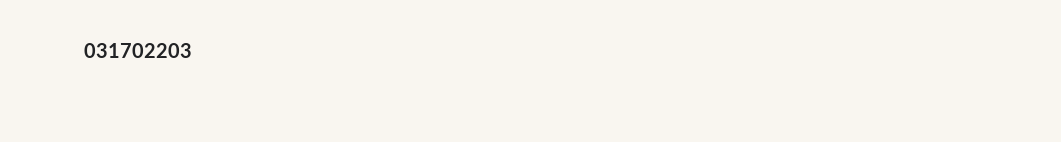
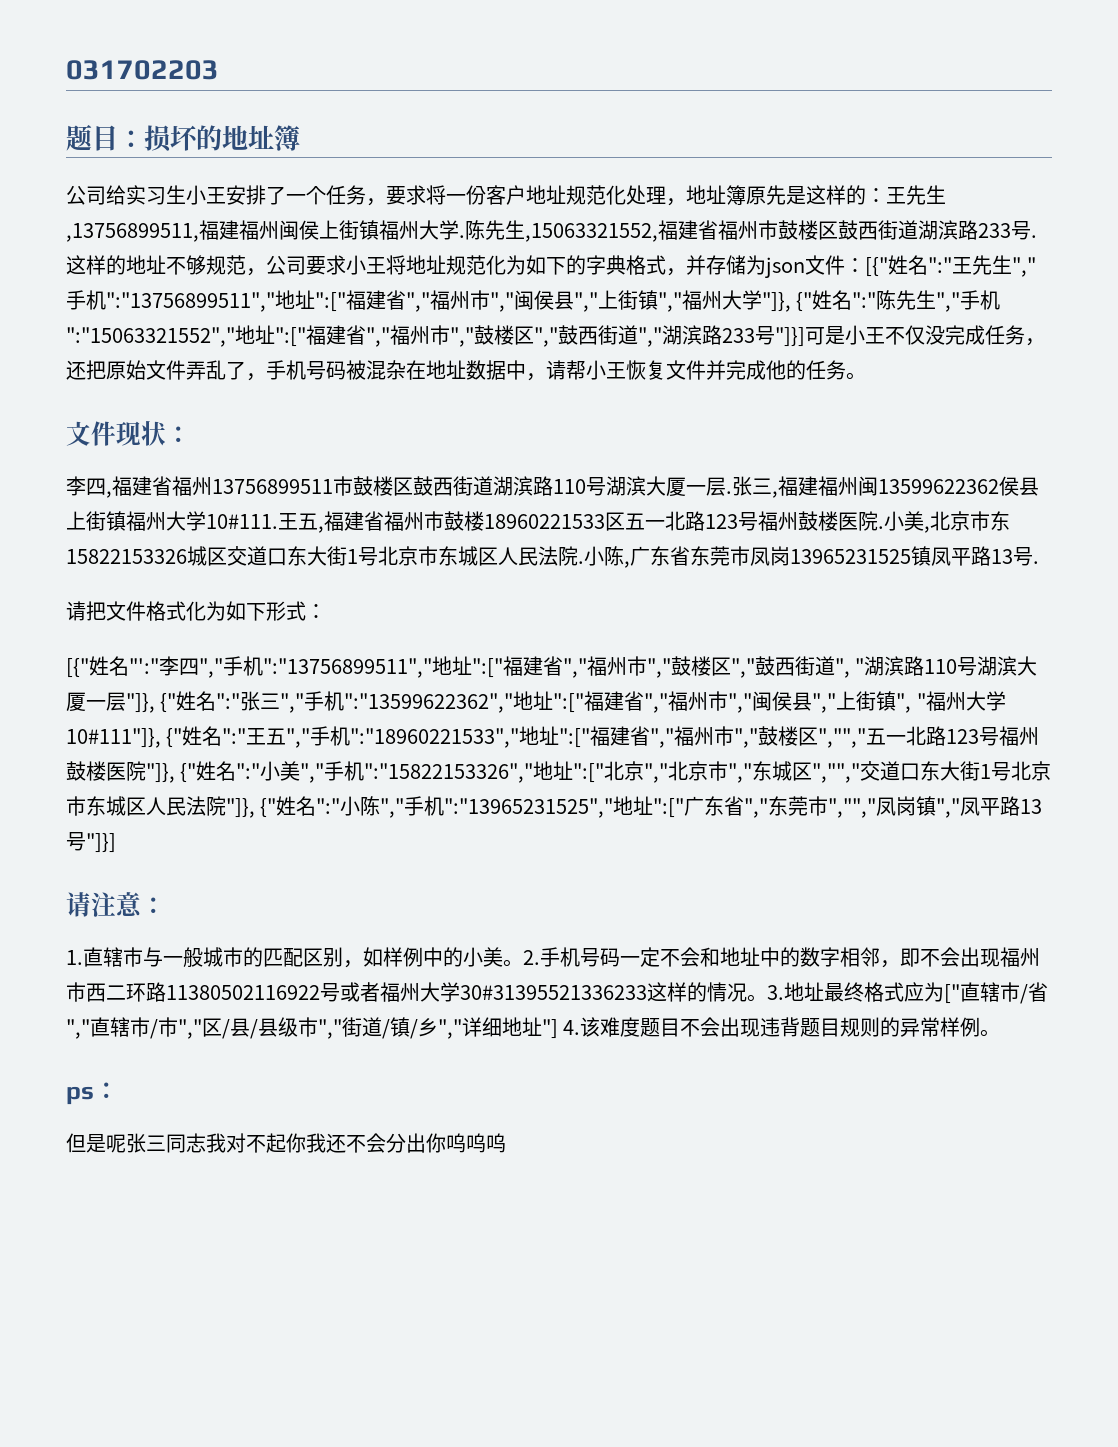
+ 题目：损坏的地址簿
+ 公司给实习生小王安排了一个任务，要求将一份客户地址规范化处理，地址簿原先是这样的：王先生,13756899511,福建福州闽侯上街镇福州大学.陈先生,15063321552,福建省福州市鼓楼区鼓西街道湖滨路233号.这样的地址不够规范，公司要求小王将地址规范化为如下的字典格式，并存储为json文件：[{"姓名":"王先生","手机":"13756899511","地址":["福建省","福州市","闽侯县","上街镇","福州大学"]}, {"姓名":"陈先生","手机":"15063321552","地址":["福建省","福州市","鼓楼区","鼓西街道","湖滨路233号"]}]可是小王不仅没完成任务，还把原始文件弄乱了，手机号码被混杂在地址数据中，请帮小王恢复文件并完成他的任务。
+ 文件现状：
+ 李四,福建省福州13756899511市鼓楼区鼓西街道湖滨路110号湖滨大厦一层.张三,福建福州闽13599622362侯县上街镇福州大学10#111.王五,福建省福州市鼓楼18960221533区五一北路123号福州鼓楼医院.小美,北京市东15822153326城区交道口东大街1号北京市东城区人民法院.小陈,广东省东莞市凤岗13965231525镇凤平路13号.
+ 请把文件格式化为如下形式：
+ [{"姓名"':"李四","手机":"13756899511","地址":["福建省","福州市","鼓楼区","鼓西街道", "湖滨路110号湖滨大厦一层"]}, {"姓名":"张三","手机":"13599622362","地址":["福建省","福州市","闽侯县","上街镇", "福州大学10#111"]}, {"姓名":"王五","手机":"18960221533","地址":["福建省","福州市","鼓楼区","","五一北路123号福州鼓楼医院"]}, {"姓名":"小美","手机":"15822153326","地址":["北京","北京市","东城区","","交道口东大街1号北京市东城区人民法院"]}, {"姓名":"小陈","手机":"13965231525","地址":["广东省","东莞市","","凤岗镇","凤平路13号"]}]
+ 请注意：
+ 1.直辖市与一般城市的匹配区别，如样例中的小美。2.手机号码一定不会和地址中的数字相邻，即不会出现福州市西二环路11380502116922号或者福州大学30#31395521336233这样的情况。3.地址最终格式应为["直辖市/省","直辖市/市","区/县/县级市","街道/镇/乡","详细地址"] 4.该难度题目不会出现违背题目规则的异常样例。
+ ps：
+ 但是呢张三同志我对不起你我还不会分出你呜呜呜

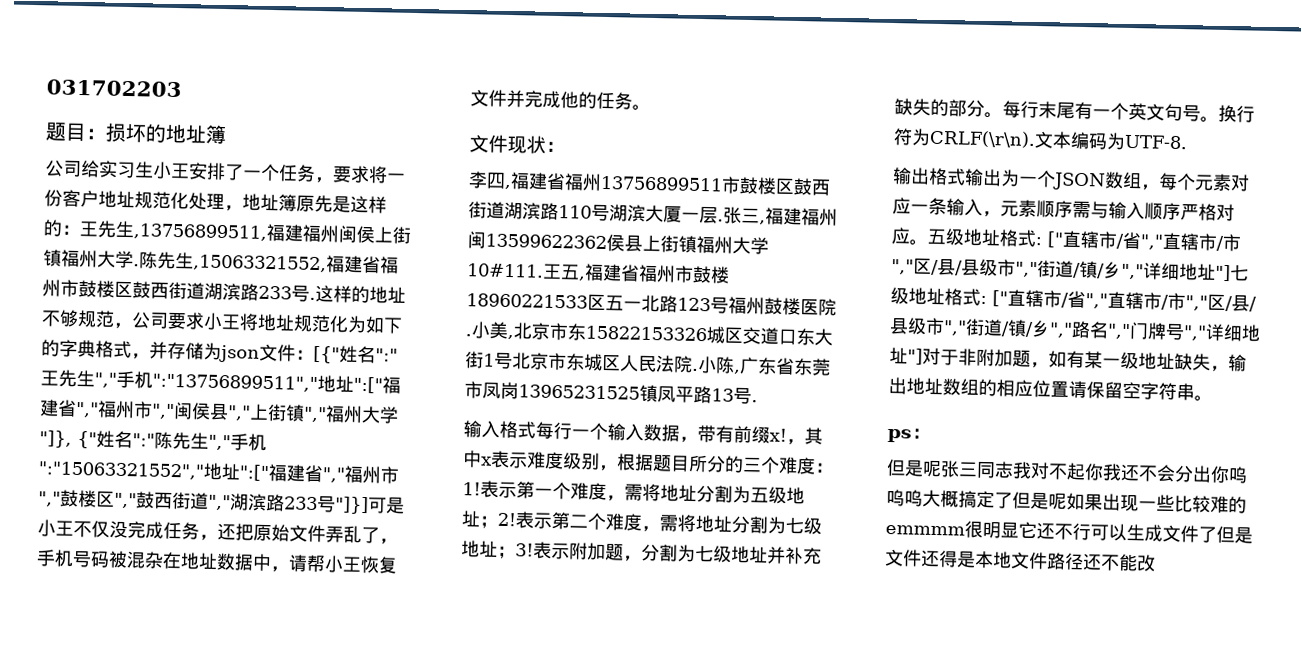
- 请把文件格式化为如下形式：
- [{"姓名"':"李四","手机":"13756899511","地址":["福建省","福州市","鼓楼区","鼓西街道", "湖滨路110号湖滨大厦一层"]}, {"姓名":"张三","手机":"13599622362","地址":["福建省","福州市","闽侯县","上街镇", "福州大学10#111"]}, {"姓名":"王五","手机":"18960221533","地址":["福建省","福州市","鼓楼区","","五一北路123号福州鼓楼医院"]}, {"姓名":"小美","手机":"15822153326","地址":["北京","北京市","东城区","","交道口东大街1号北京市东城区人民法院"]}, {"姓名":"小陈","手机":"13965231525","地址":["广东省","东莞市","","凤岗镇","凤平路13号"]}]
- 请注意：
- 1.直辖市与一般城市的匹配区别，如样例中的小美。2.手机号码一定不会和地址中的数字相邻，即不会出现福州市西二环路11380502116922号或者福州大学30#31395521336233这样的情况。3.地址最终格式应为["直辖市/省","直辖市/市","区/县/县级市","街道/镇/乡","详细地址"] 4.该难度题目不会出现违背题目规则的异常样例。
+ 输入格式每行一个输入数据，带有前缀x!，其中x表示难度级别，根据题目所分的三个难度：1!表示第一个难度，需将地址分割为五级地址；2!表示第二个难度，需将地址分割为七级地址；3!表示附加题，分割为七级地址并补充缺失的部分。每行末尾有一个英文句号。换行符为CRLF(\r\n).文本编码为UTF-8.
+ 输出格式输出为一个JSON数组，每个元素对应一条输入，元素顺序需与输入顺序严格对应。五级地址格式: ["直辖市/省","直辖市/市","区/县/县级市","街道/镇/乡","详细地址"]七级地址格式: ["直辖市/省","直辖市/市","区/县/县级市","街道/镇/乡","路名","门牌号","详细地址"]对于非附加题，如有某一级地址缺失，输出地址数组的相应位置请保留空字符串。
- 但是呢张三同志我对不起你我还不会分出你呜呜呜
+ 但是呢张三同志我对不起你我还不会分出你呜呜呜大概搞定了但是呢如果出现一些比较难的emmmm很明显它还不行可以生成文件了但是文件还得是本地文件路径还不能改

